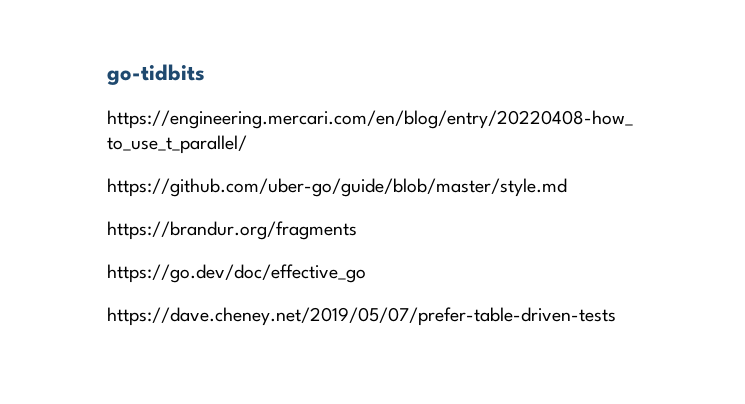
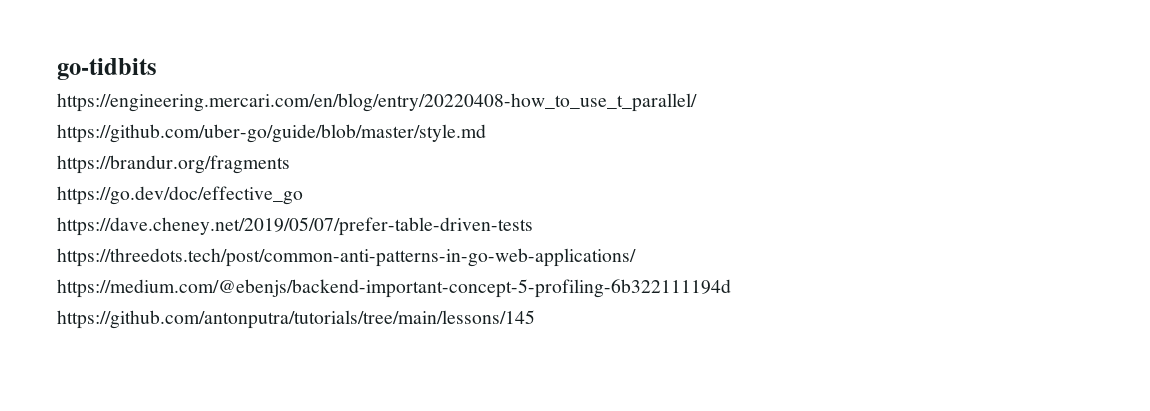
+ https://threedots.tech/post/common-anti-patterns-in-go-web-applications/
+ https://medium.com/@ebenjs/backend-important-concept-5-profiling-6b322111194d
+ https://github.com/antonputra/tutorials/tree/main/lessons/145

